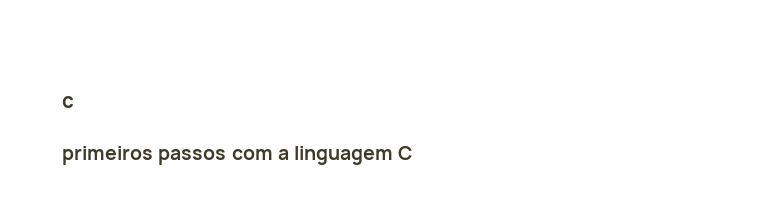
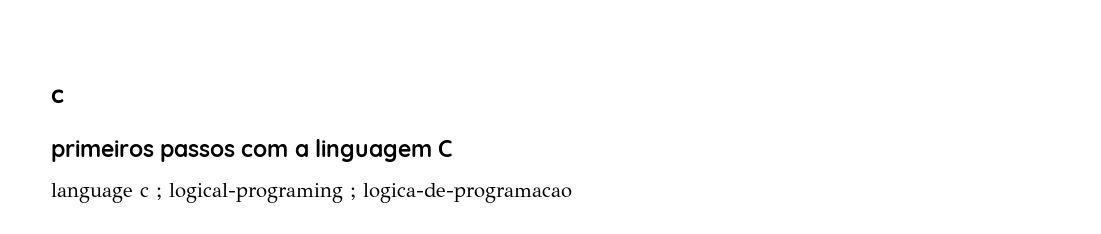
+ language c ; logical-programing ; logica-de-programacao

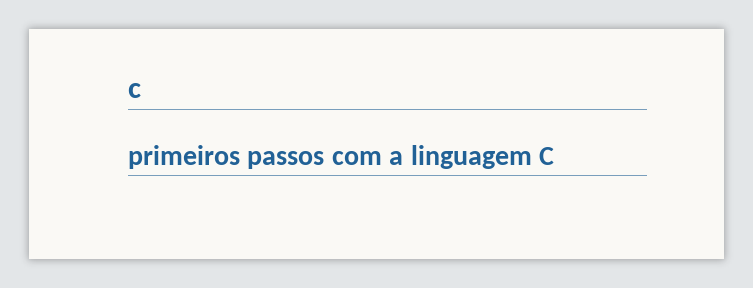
- language c ; logical-programing ; logica-de-programacao

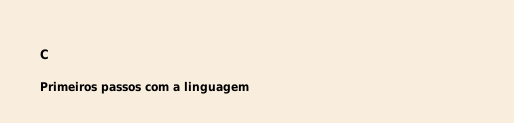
- c
- primeiros passos com a linguagem C
+ C
+ Primeiros passos com a linguagem

